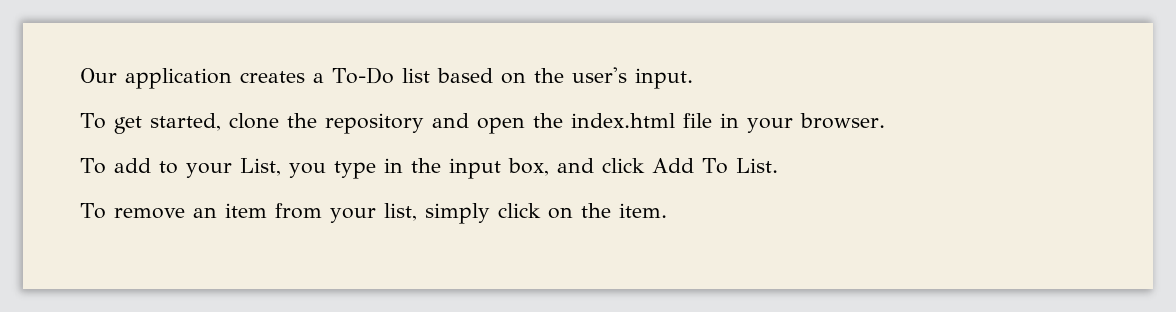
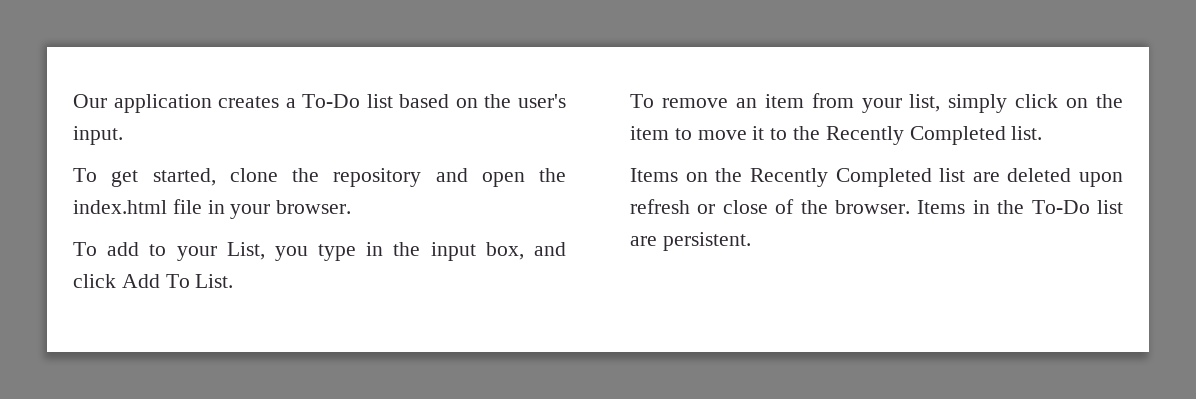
- To remove an item from your list, simply click on the item.
+ To remove an item from your list, simply click on the item to move it to the Recently Completed list.
+ Items on the Recently Completed list are deleted upon refresh or close of the browser. Items in the To-Do list are persistent.

